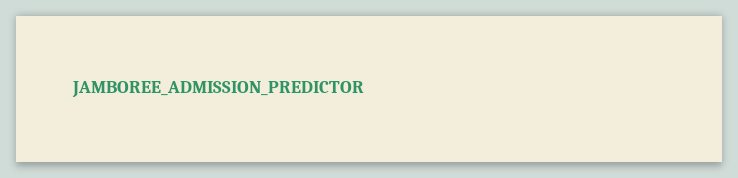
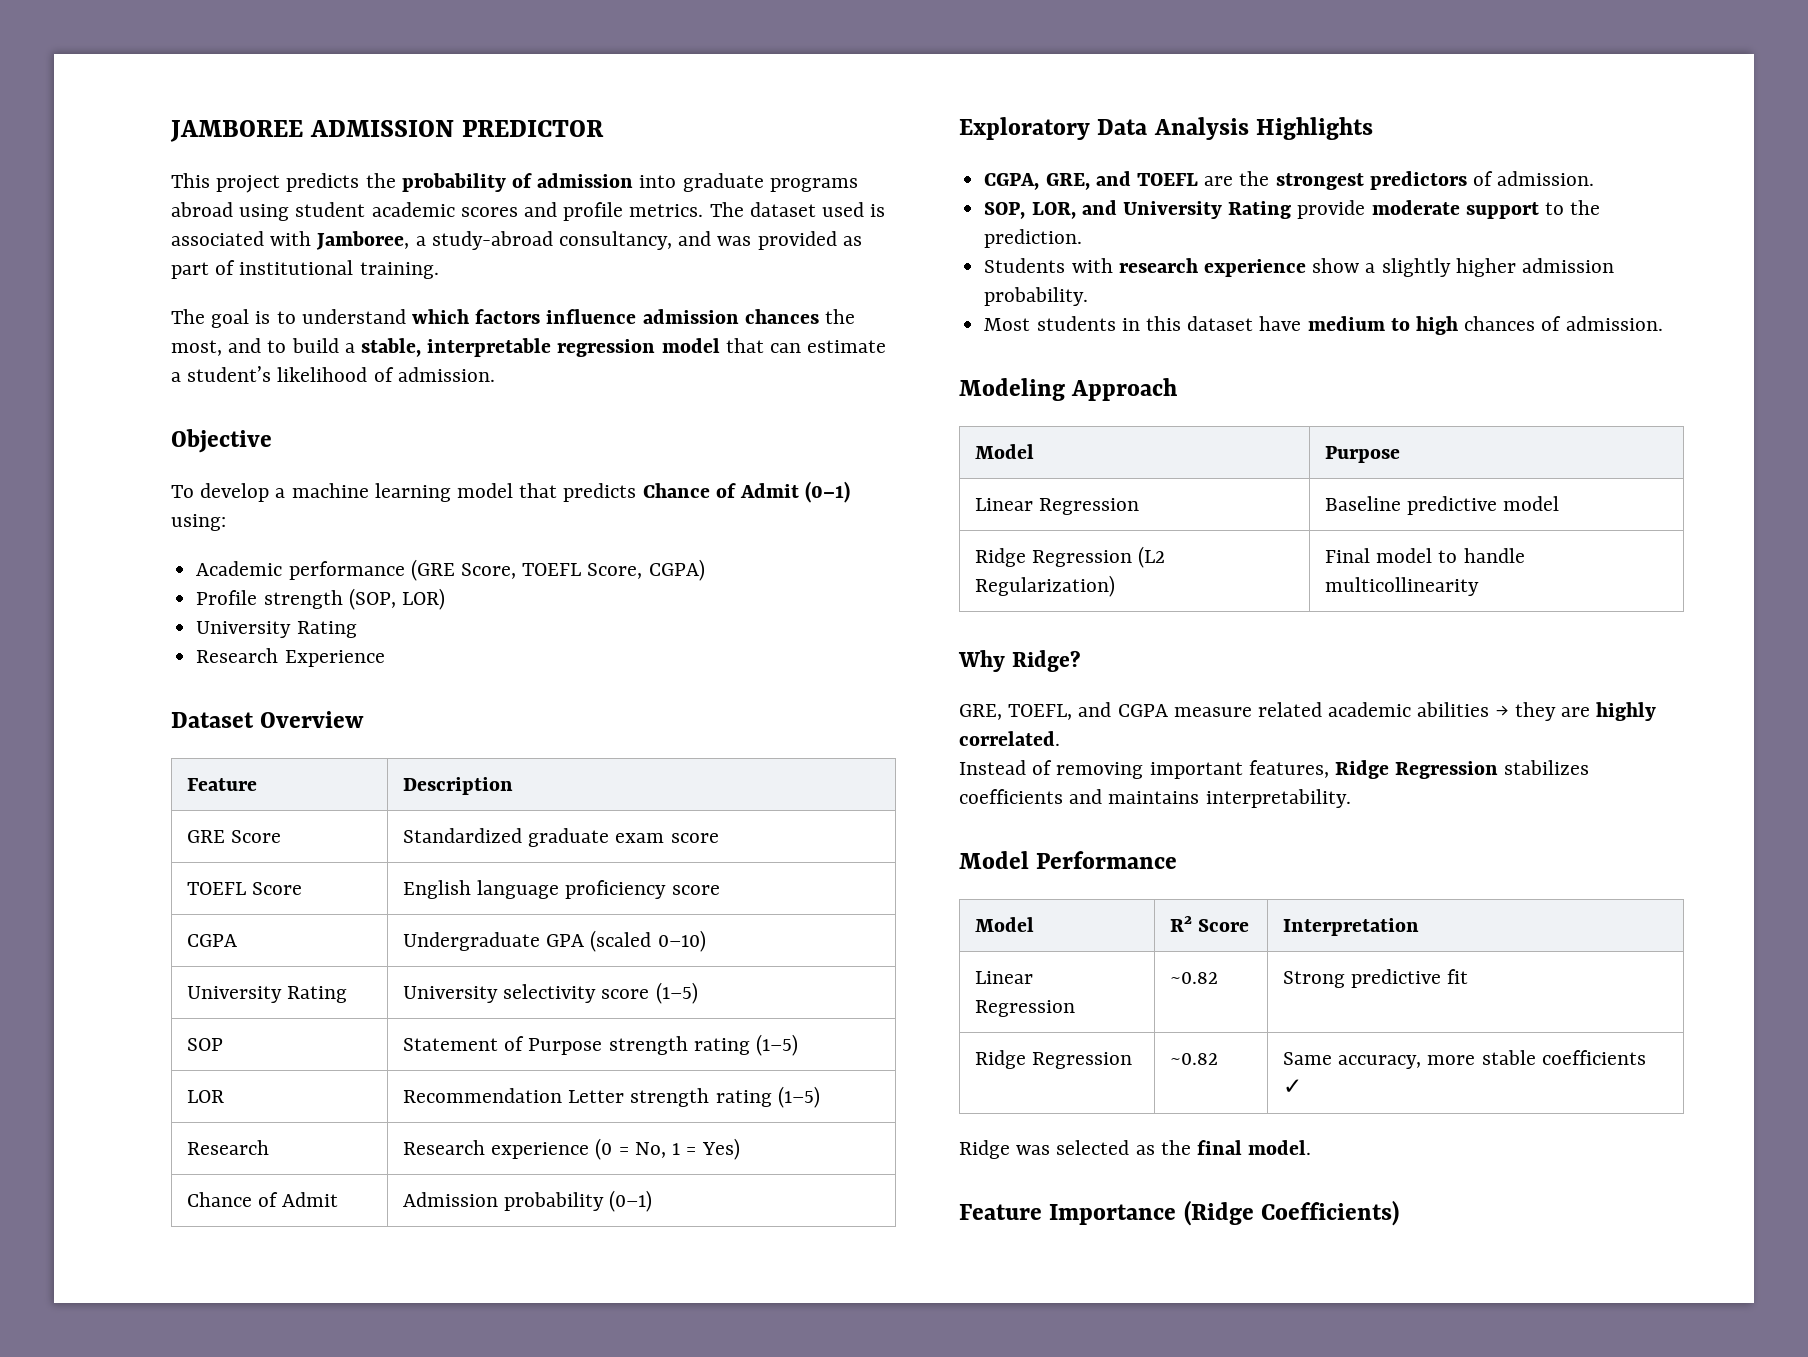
- JAMBOREE_ADMISSION_PREDICTOR
+ JAMBOREE ADMISSION PREDICTOR
+ This project predicts the probability of admission into graduate programs abroad using student academic scores and profile metrics. The dataset used is associated with Jamboree, a study-abroad consultancy, and was provided as part of institutional training.
+ The goal is to understand which factors influence admission chances the most, and to build a stable, interpretable regression model that can estimate a student’s likelihood of admission.
+ Objective
+ To develop a machine learning model that predicts Chance of Admit (0–1) using:
+ Academic performance (GRE Score, TOEFL Score, CGPA)
+ Profile strength (SOP, LOR)
+ University Rating
+ Research Experience
+ Dataset Overview
+ Feature | Description
+ GRE Score | Standardized graduate exam score
+ TOEFL Score | English language proficiency score
+ CGPA | Undergraduate GPA (scaled 0–10)
+ University Rating | University selectivity score (1–5)
+ SOP | Statement of Purpose strength rating (1–5)
+ LOR | Recommendation Letter strength rating (1–5)
+ Research | Research experience (0 = No, 1 = Yes)
+ Chance of Admit | Admission probability (0–1)
+ Exploratory Data Analysis Highlights
+ CGPA, GRE, and TOEFL are the strongest predictors of admission.
+ SOP, LOR, and University Rating provide moderate support to the prediction.
+ Students with research experience show a slightly higher admission probability.
+ Most students in this dataset have medium to high chances of admission.
+ Modeling Approach
+ Model | Purpose
+ Linear Regression | Baseline predictive model
+ Ridge Regression (L2 Regularization) | Final model to handle multicollinearity
+ Why Ridge?
+ GRE, TOEFL, and CGPA measure related academic abilities → they are highly correlated.
+ Instead of removing important features, Ridge Regression stabilizes coefficients and maintains interpretability.
+ Model Performance
+ Model | R² Score | Interpretation
+ Linear Regression | ~0.82 | Strong predictive fit
+ Ridge Regression | ~0.82 | Same accuracy, more stable coefficients ✓
+ Ridge was selected as the final model.
+ Feature Importance (Ridge Coefficients)

